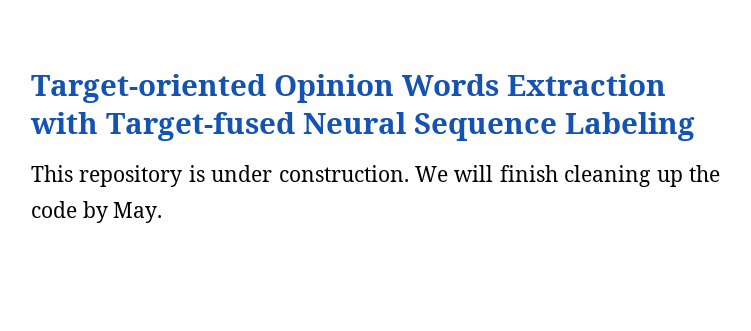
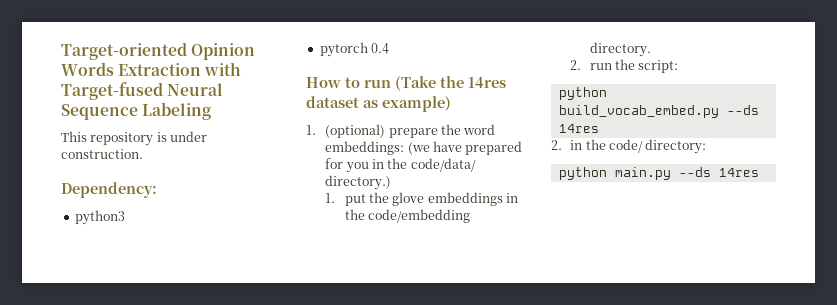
- This repository is under construction. We will finish cleaning up the code by May.
+ This repository is under construction.
+ Dependency:
+ python3
+ pytorch 0.4
+ How to run (Take the 14res dataset as example)
+ 1. (optional) prepare the word embeddings: (we have prepared for you in the code/data/ directory.)
+ 1. put the glove embeddings in the code/embedding directory.
+ 2. run the script:
+ python build_vocab_embed.py --ds 14res
+ 2. in the code/ directory:
+ python main.py --ds 14res

